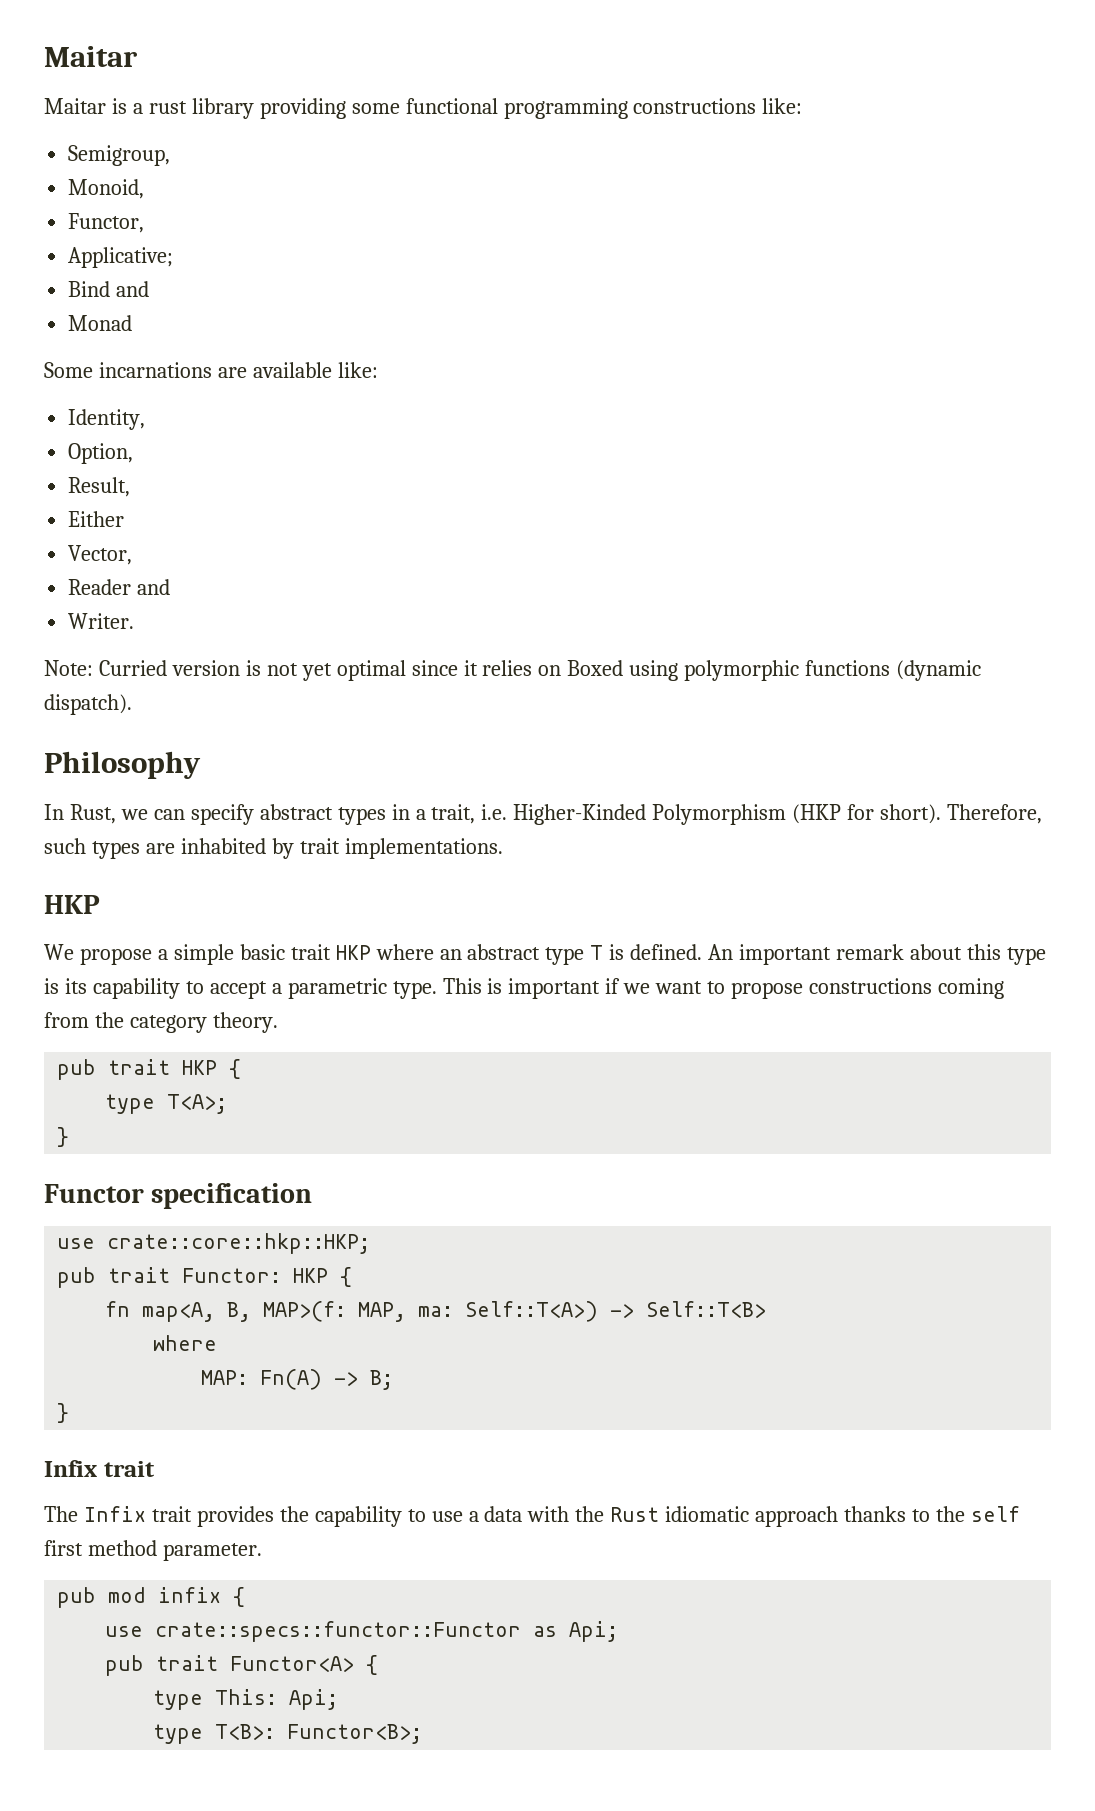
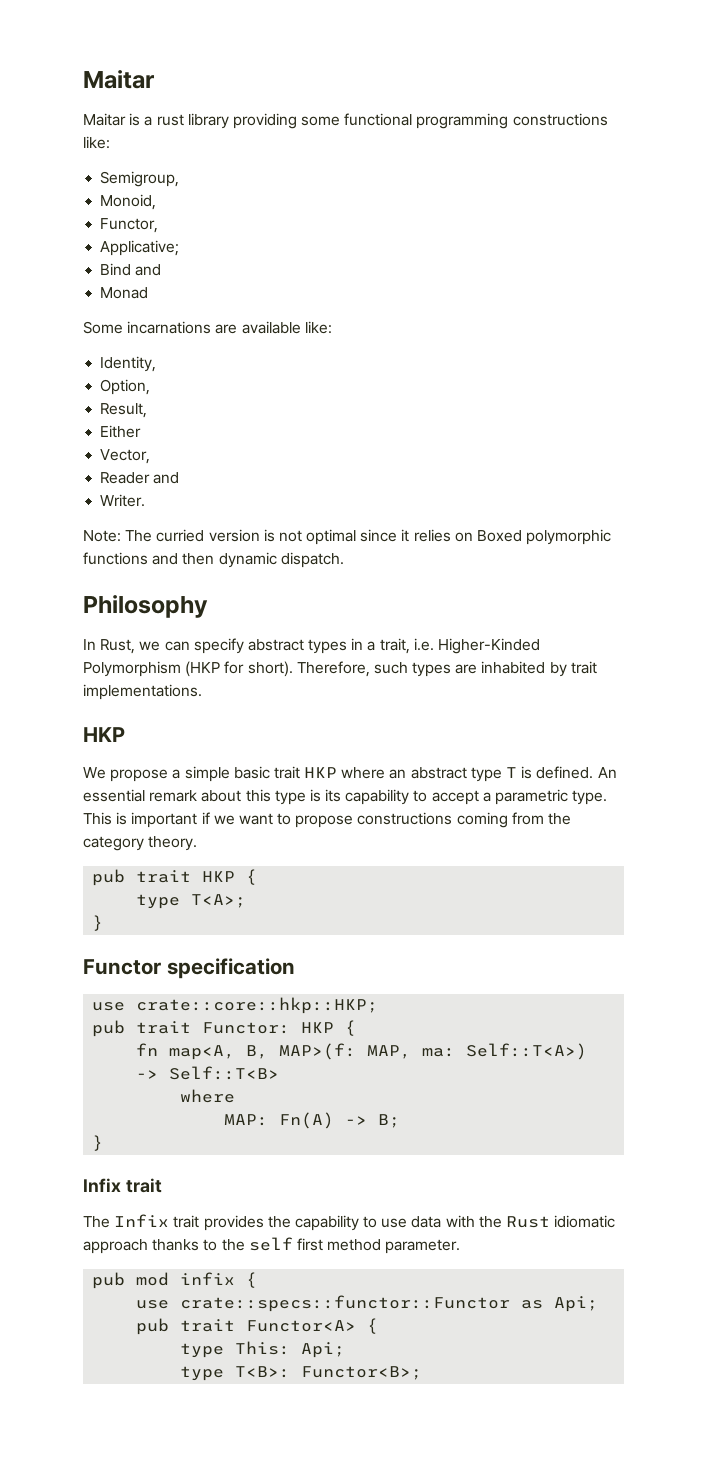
- Note: Curried version is not yet optimal since it relies on Boxed using polymorphic functions (dynamic dispatch).
+ Note: The curried version is not optimal since it relies on Boxed polymorphic functions and then dynamic dispatch.
- An important remark about this type is its capability to accept a parametric type.
+ An essential remark about this type is its capability to accept a parametric type.
- The Infix trait provides the capability to use a data with the Rust idiomatic approach thanks to the self first method parameter.
+ The Infix trait provides the capability to use data with the Rust idiomatic approach thanks to the self first method parameter.

